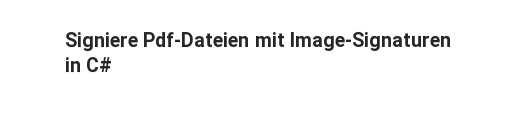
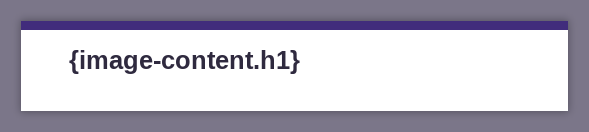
- Signiere Pdf-Dateien mit Image-Signaturen in C#
+ {image-content.h1}

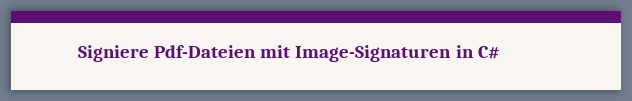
- {image-content.h1}
+ Signiere Pdf-Dateien mit Image-Signaturen in C#

